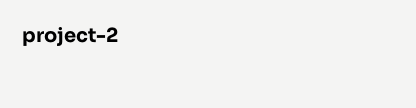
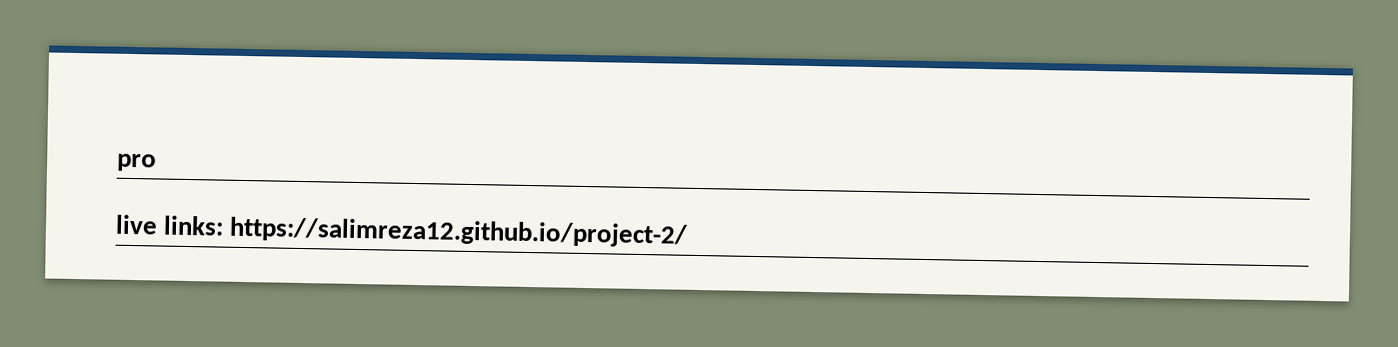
- project-2
+ pro
+ live links: https://salimreza12.github.io/project-2/

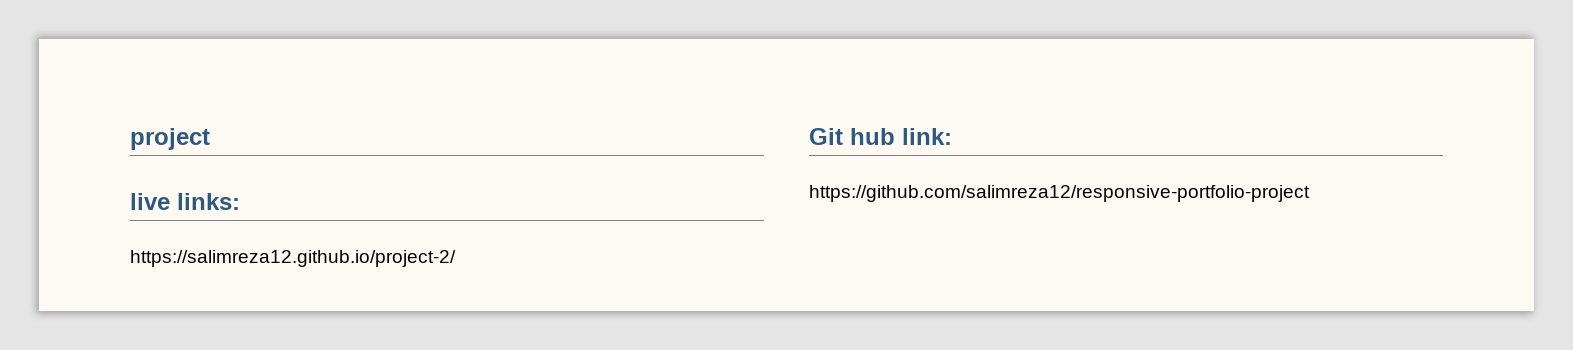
- pro
+ project
- live links: https://salimreza12.github.io/project-2/
+ live links:
+ https://salimreza12.github.io/project-2/
+ Git hub link:
+ https://github.com/salimreza12/responsive-portfolio-project

